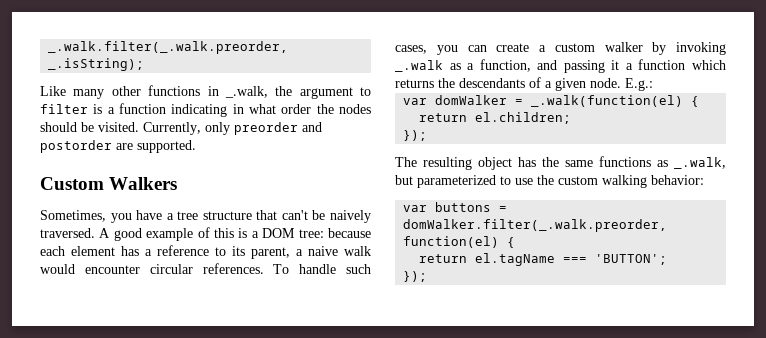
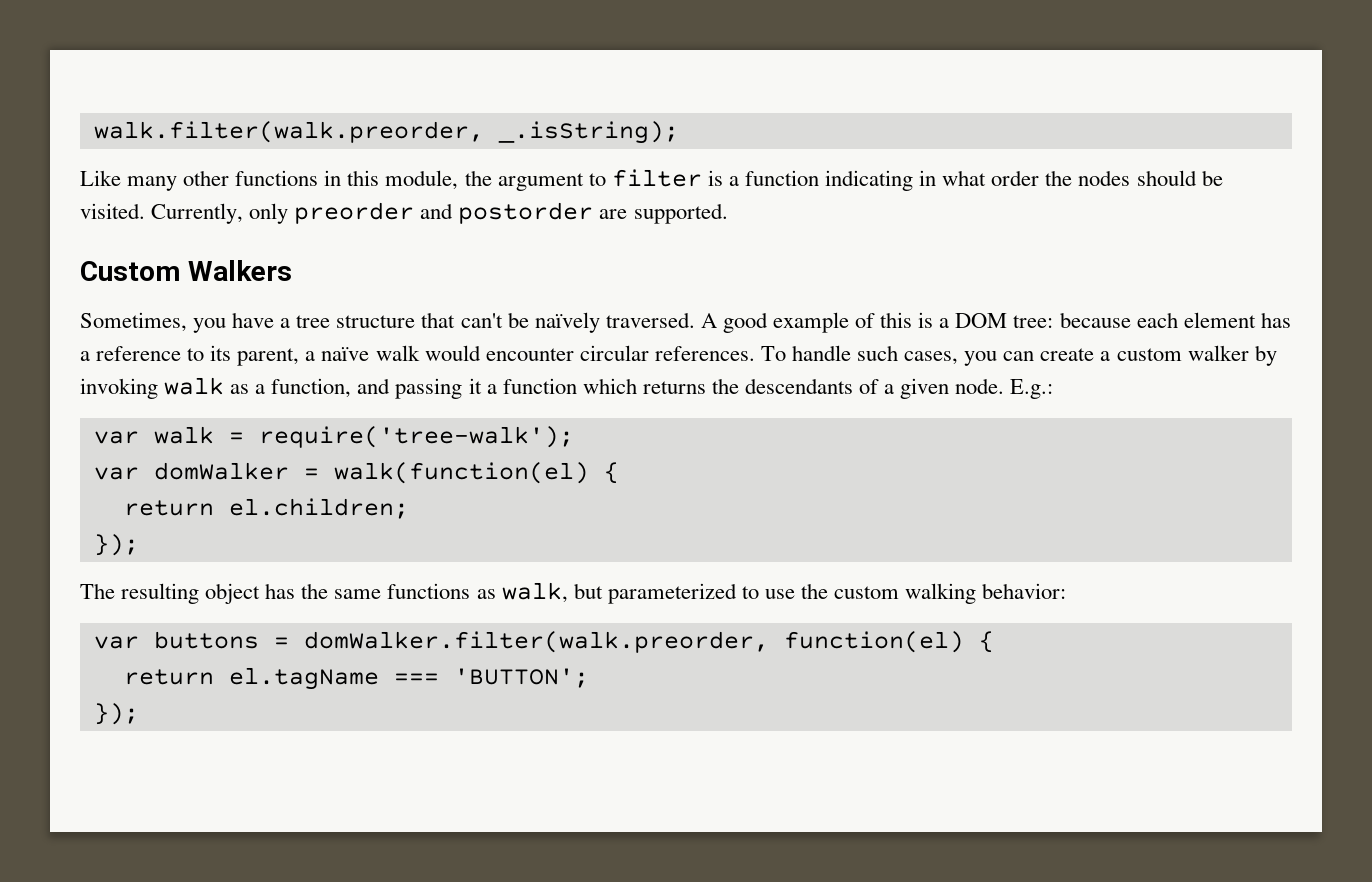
- _.walk.filter(_.walk.preorder, _.isString);
+ walk.filter(walk.preorder, _.isString);
- Like many other functions in _.walk, the argument to filter is a function indicating in what order the nodes should be visited.
+ Like many other functions in this module, the argument to filter is a function indicating in what order the nodes should be visited.
- Sometimes, you have a tree structure that can't be naively traversed.
+ Sometimes, you have a tree structure that can't be naïvely traversed.
- A good example of this is a DOM tree: because each element has a reference to its parent, a naive walk would encounter circular references.
+ A good example of this is a DOM tree: because each element has a reference to its parent, a naïve walk would encounter circular references.
- To handle such cases, you can create a custom walker by invoking _.walk as a function, and passing it a function which returns the descendants of a given node.
+ To handle such cases, you can create a custom walker by invoking walk as a function, and passing it a function which returns the descendants of a given node.
+ var walk = require('tree-walk');
- var domWalker = _.walk(function(el) {
+ var domWalker = walk(function(el) {
- The resulting object has the same functions as _.walk, but parameterized to use the custom walking behavior:
+ The resulting object has the same functions as walk, but parameterized to use the custom walking behavior:
- var buttons = domWalker.filter(_.walk.preorder, function(el) {
+ var buttons = domWalker.filter(walk.preorder, function(el) {

